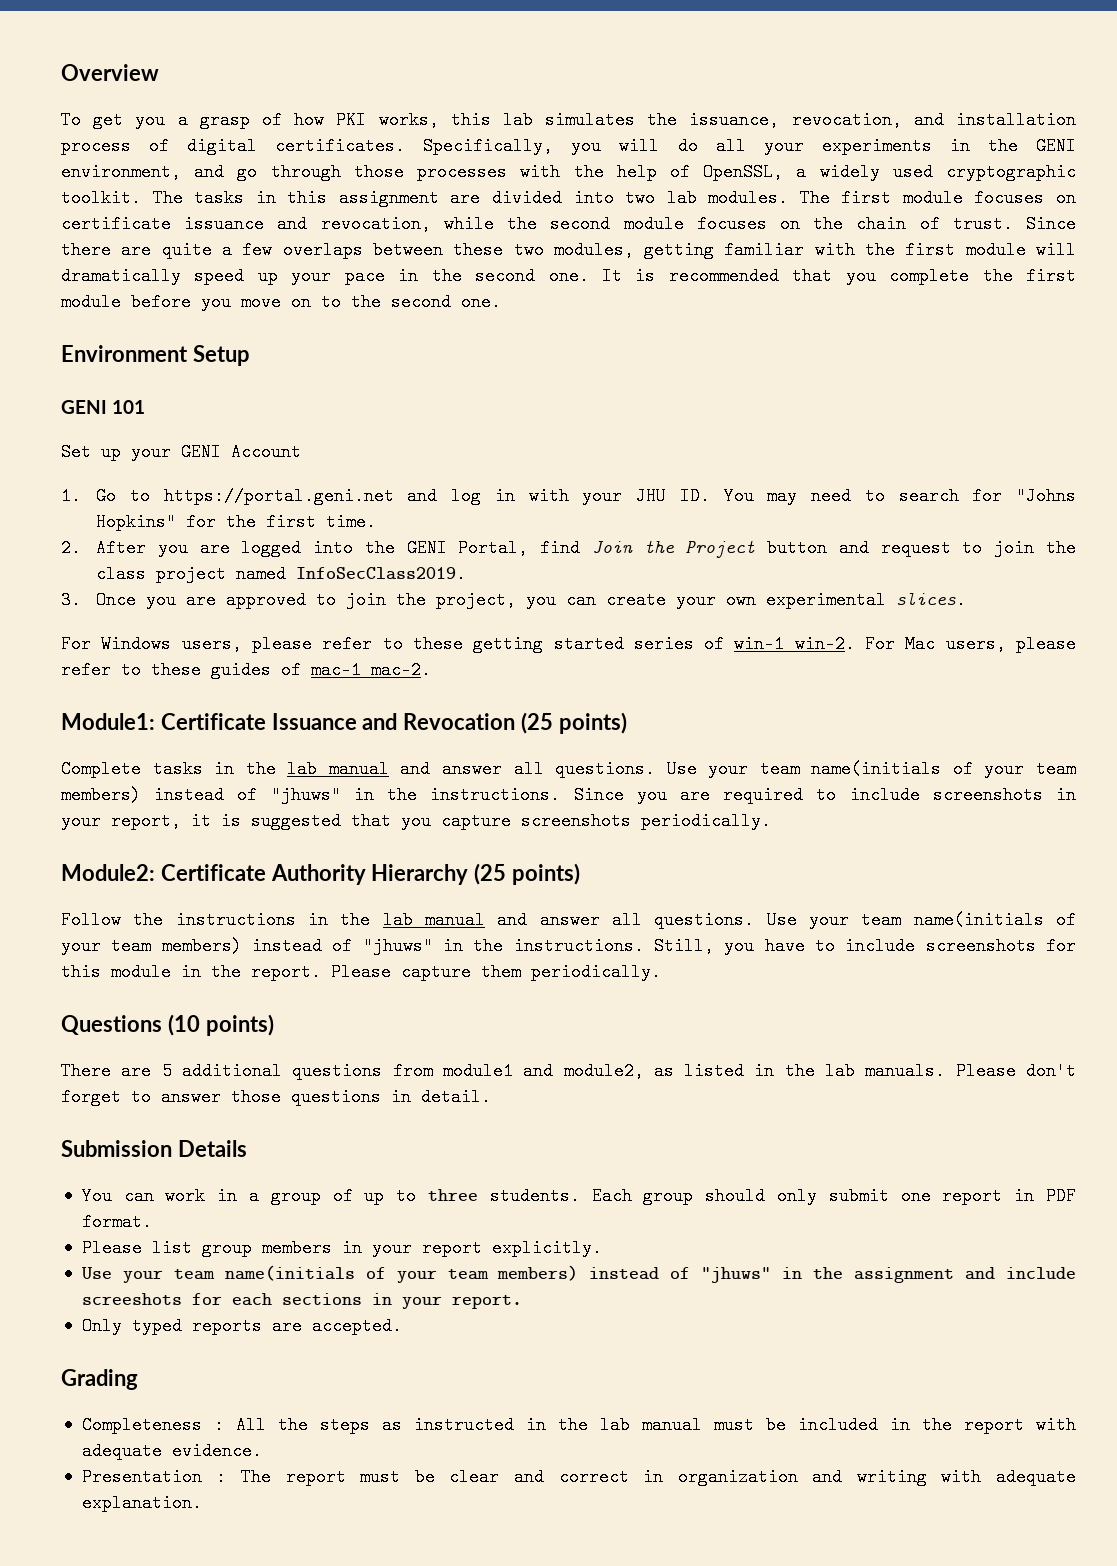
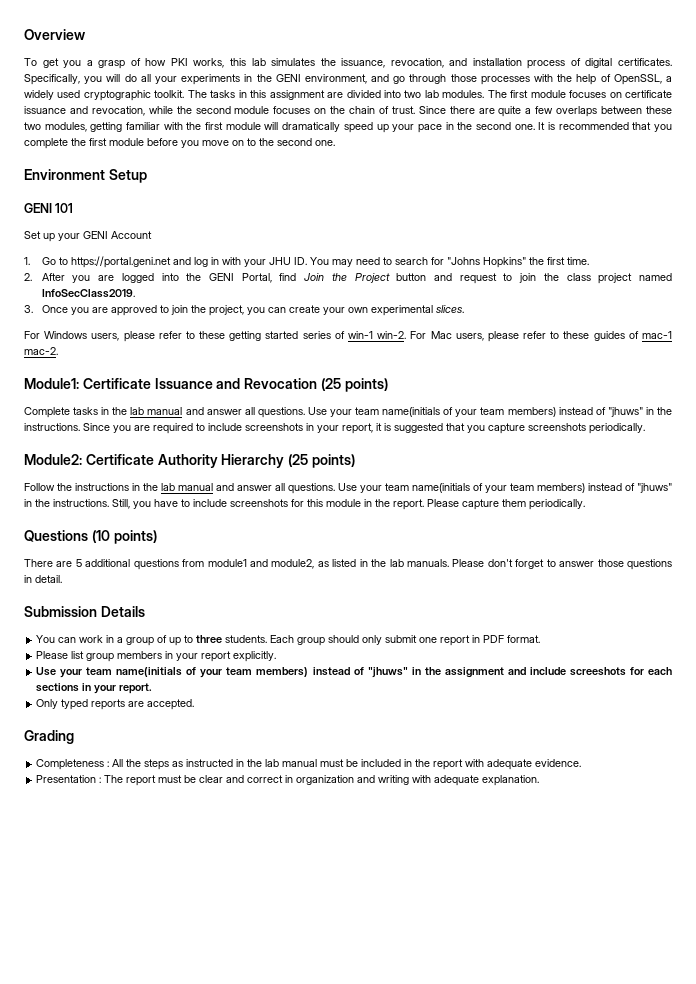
- 1. Go to https://portal.geni.net and log in with your JHU ID. You may need to search for "Johns Hopkins" for the first time.
+ 1. Go to https://portal.geni.net and log in with your JHU ID. You may need to search for "Johns Hopkins" the first time.

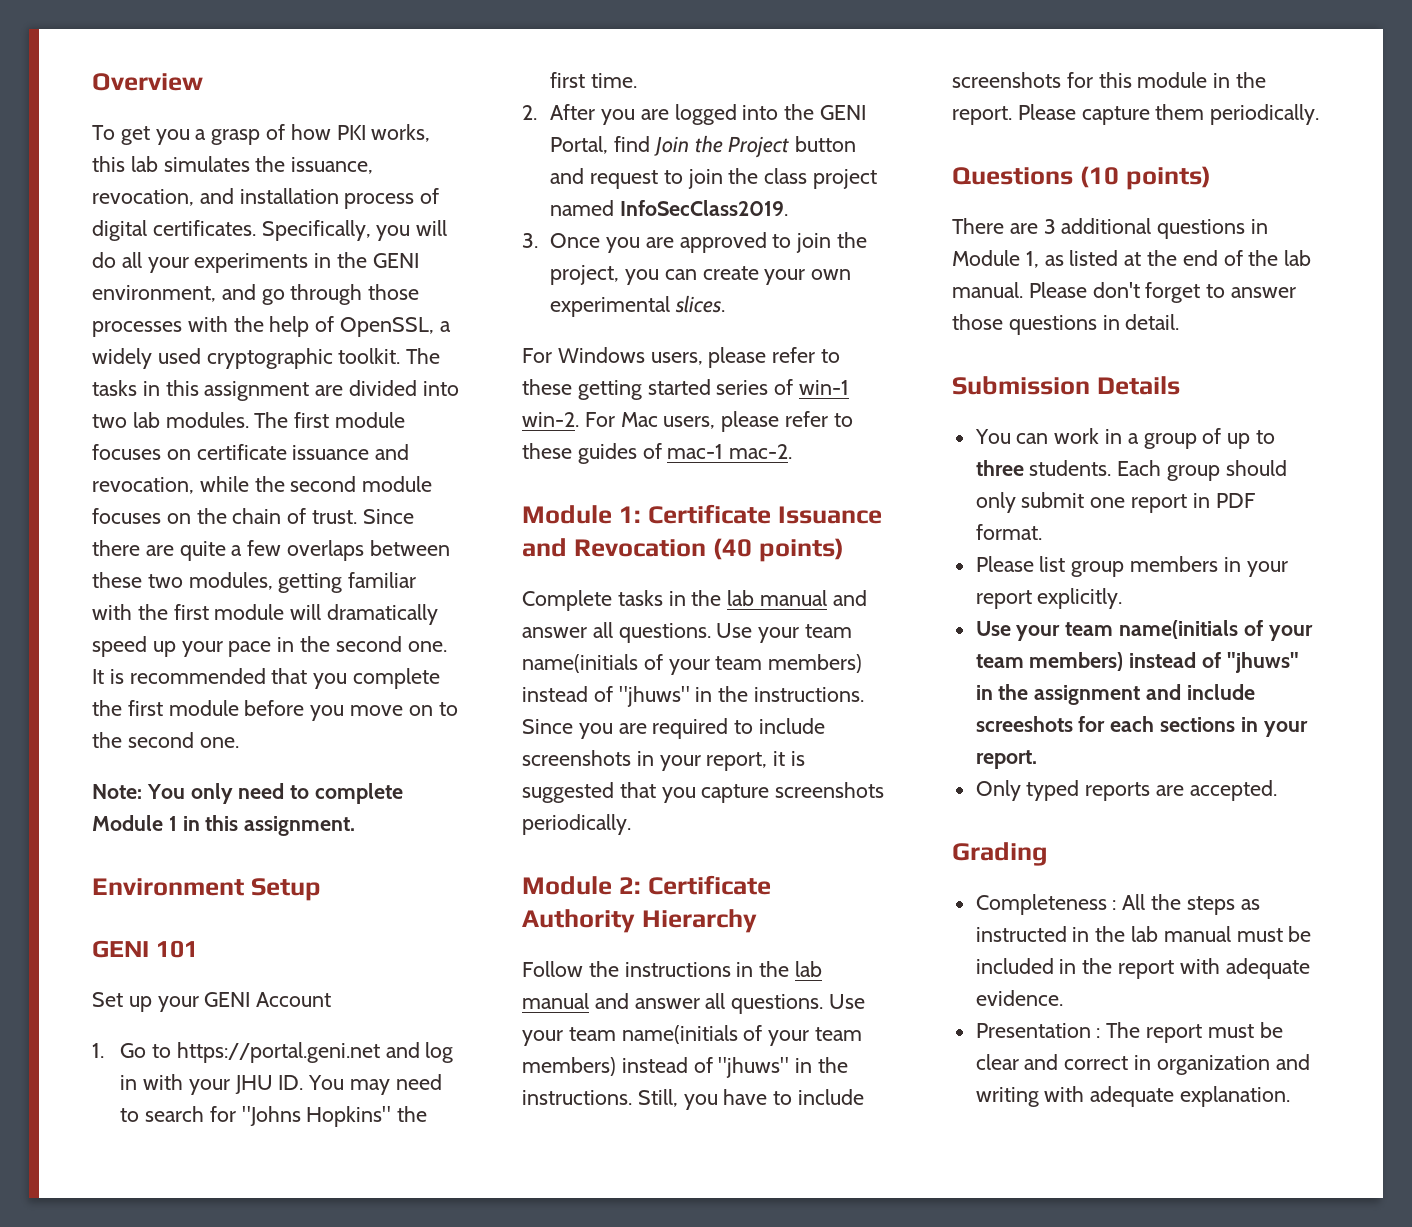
+ Note: You only need to complete Module 1 in this assignment.
- Module1: Certificate Issuance and Revocation (25 points)
+ Module 1: Certificate Issuance and Revocation (40 points)
- Module2: Certificate Authority Hierarchy (25 points)
+ Module 2: Certificate Authority Hierarchy
- There are 5 additional questions from module1 and module2, as listed in the lab manuals.
+ There are 3 additional questions in Module 1, as listed at the end of the lab manual.

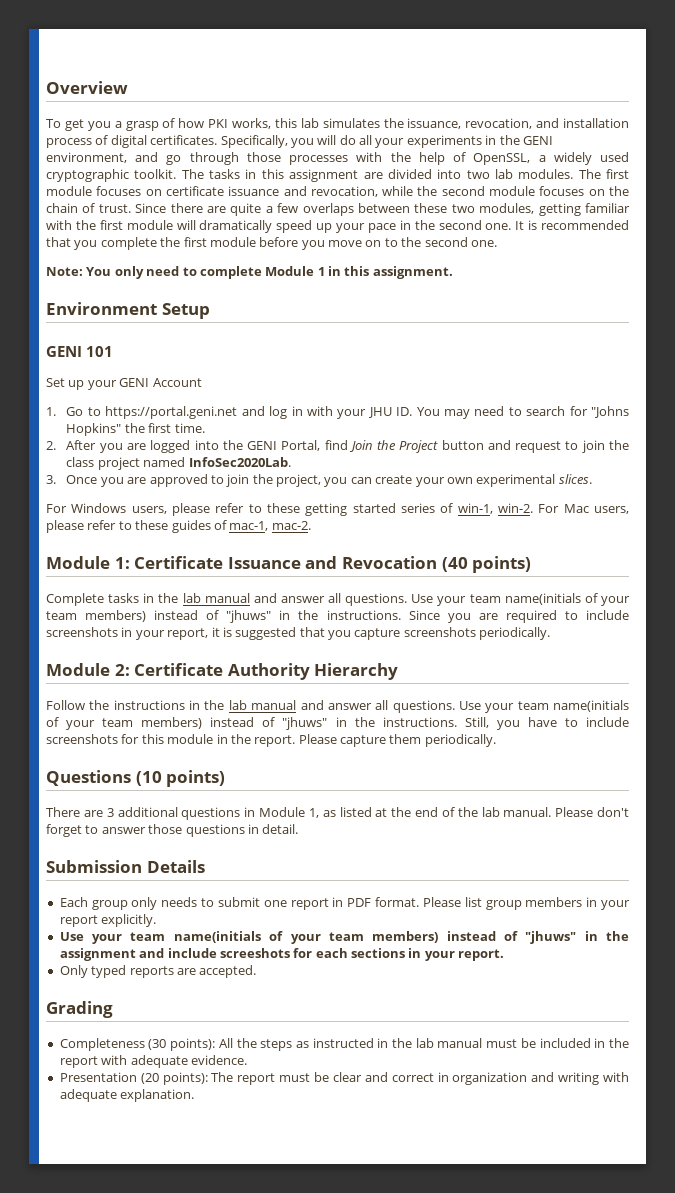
- 2. After you are logged into the GENI Portal, find Join the Project button and request to join the class project named InfoSecClass2019.
+ 2. After you are logged into the GENI Portal, find Join the Project button and request to join the class project named InfoSec2020Lab.
- For Windows users, please refer to these getting started series of win-1 win-2.
+ For Windows users, please refer to these getting started series of win-1, win-2.
- For Mac users, please refer to these guides of mac-1 mac-2.
+ For Mac users, please refer to these guides of mac-1, mac-2.
- You can work in a group of up to three students. Each group should only submit one report in PDF format.
- Please list group members in your report explicitly.
+ Each group only needs to submit one report in PDF format. Please list group members in your report explicitly.
- Completeness : All the steps as instructed in the lab manual must be included in the report with adequate evidence.
+ Completeness (30 points): All the steps as instructed in the lab manual must be included in the report with adequate evidence.
- Presentation : The report must be clear and correct in organization and writing with adequate explanation.
+ Presentation (20 points): The report must be clear and correct in organization and writing with adequate explanation.

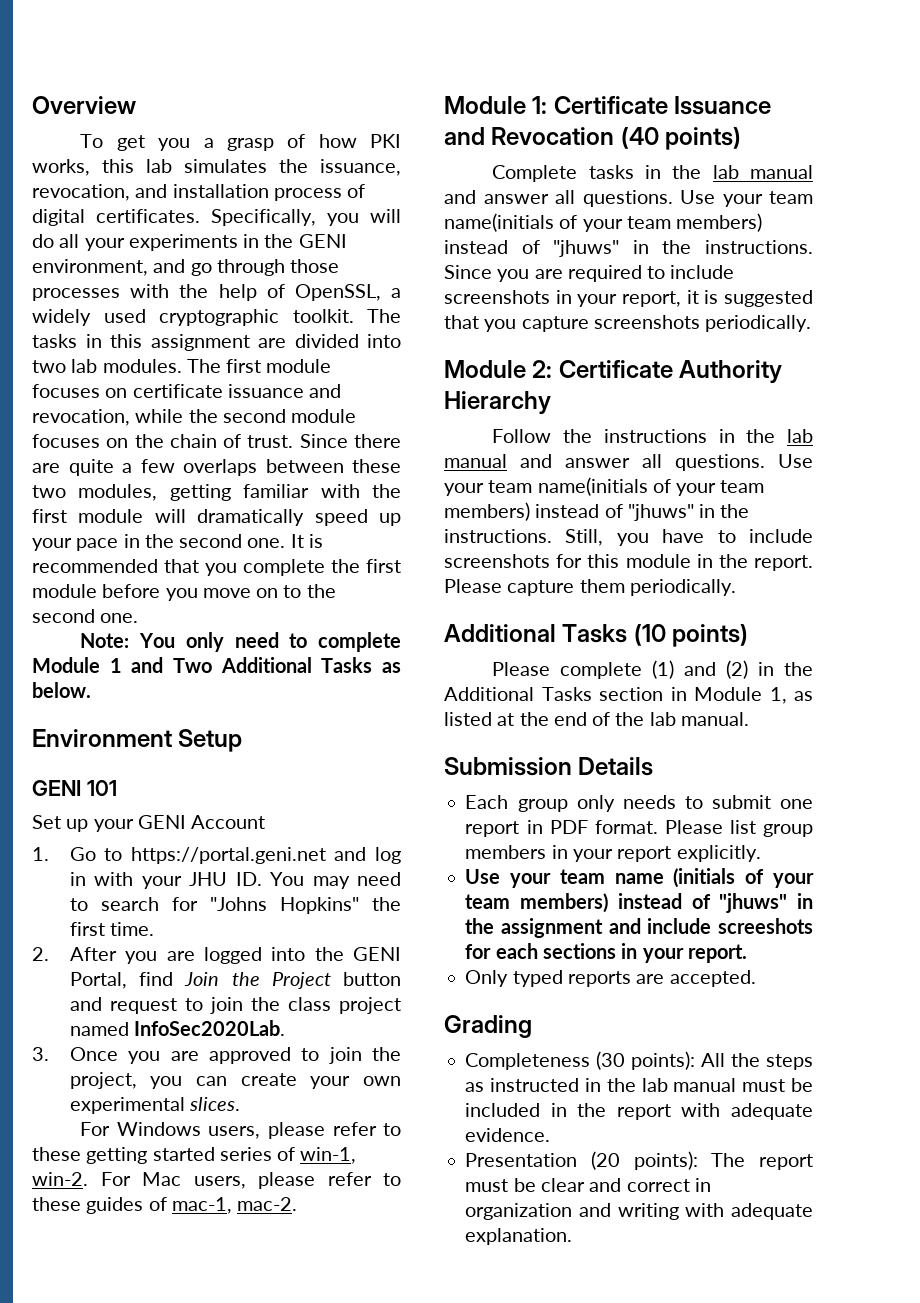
- Note: You only need to complete Module 1 in this assignment.
+ Note: You only need to complete Module 1 and Two Additional Tasks as below.
- Questions (10 points)
+ Additional Tasks (10 points)
- There are 3 additional questions in Module 1, as listed at the end of the lab manual. Please don't forget to answer those questions in detail.
+ Please complete (1) and (2) in the Additional Tasks section in Module 1, as listed at the end of the lab manual.
- Use your team name(initials of your team members) instead of "jhuws" in the assignment and include screeshots for each sections in your report.
+ Use your team name (initials of your team members) instead of "jhuws" in the assignment and include screeshots for each sections in your report.

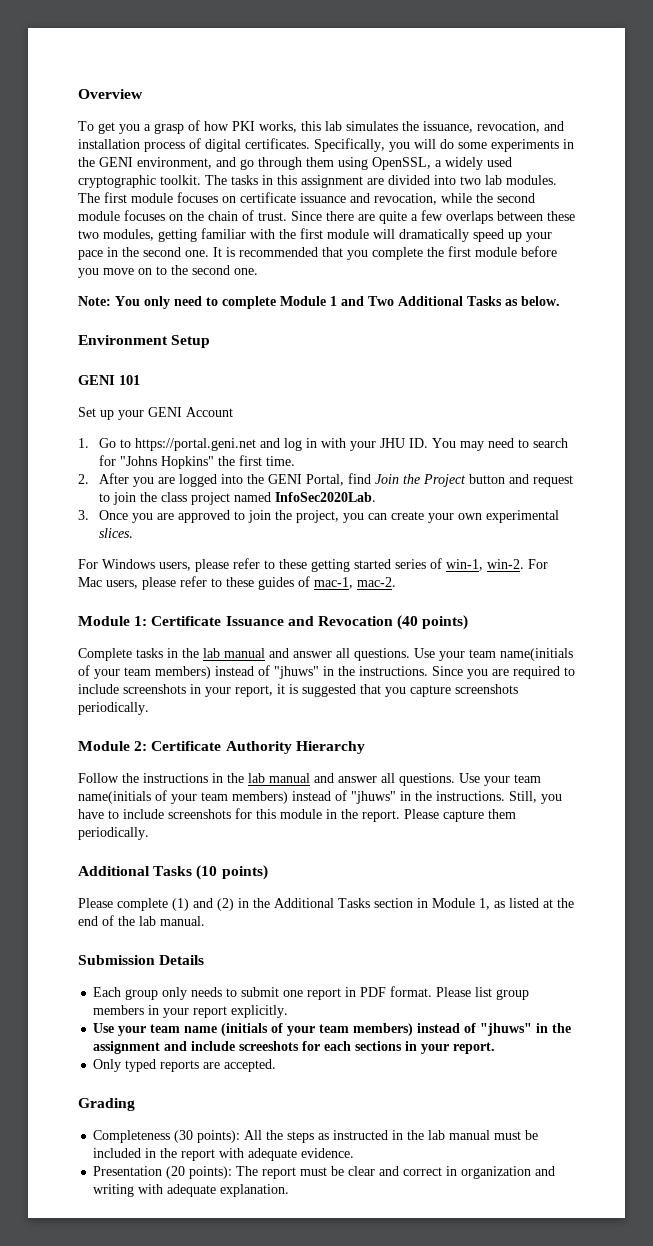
- Specifically, you will do all your experiments in the GENI environment, and go through those processes with the help of OpenSSL, a widely used cryptographic toolkit.
+ Specifically, you will do some experiments in the GENI environment, and go through them using OpenSSL, a widely used cryptographic toolkit.

